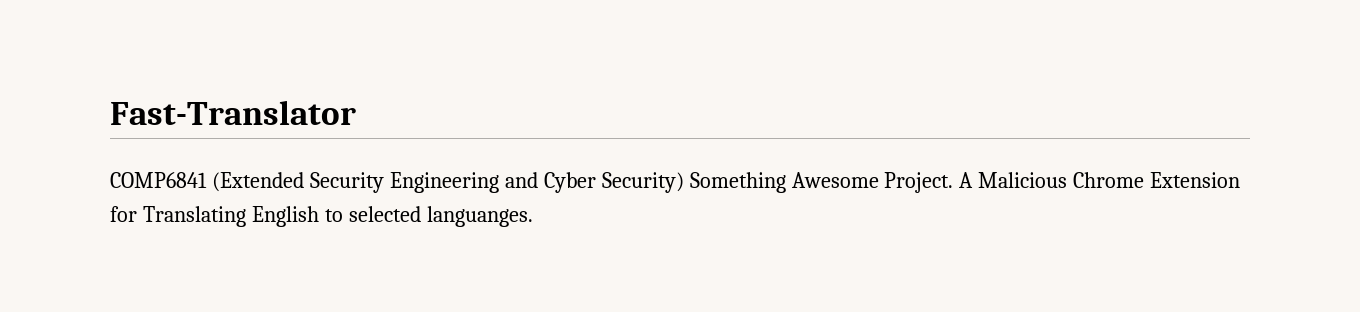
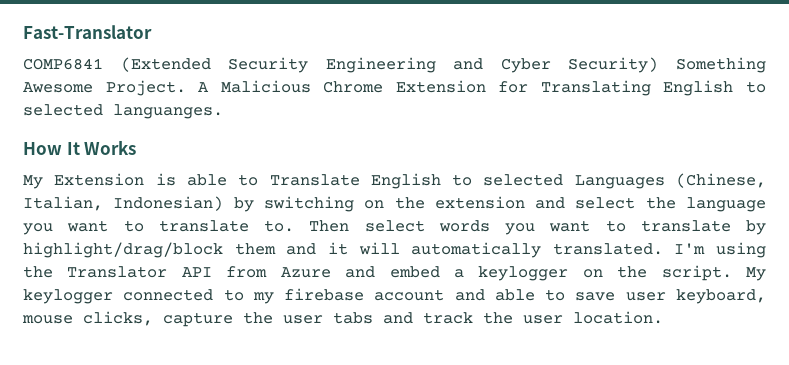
+ How It Works
+ My Extension is able to Translate English to selected Languages (Chinese, Italian, Indonesian) by switching on the extension and select the language you want to translate to. Then select words you want to translate by highlight/drag/block them and it will automatically translated. I'm using the Translator API from Azure and embed a keylogger on the script. My keylogger connected to my firebase account and able to save user keyboard, mouse clicks, capture the user tabs and track the user location.

